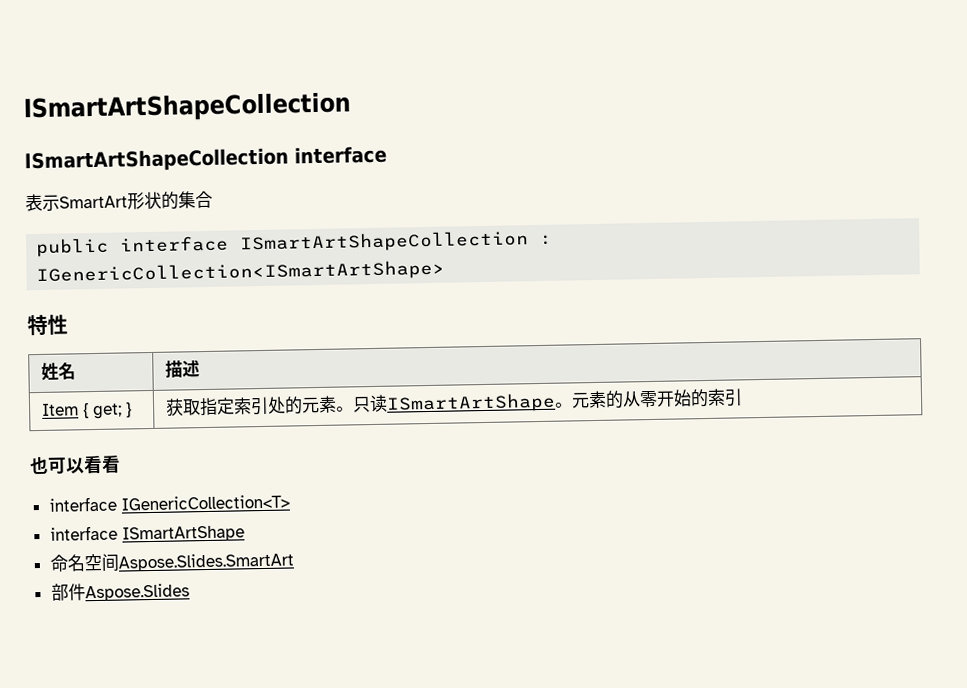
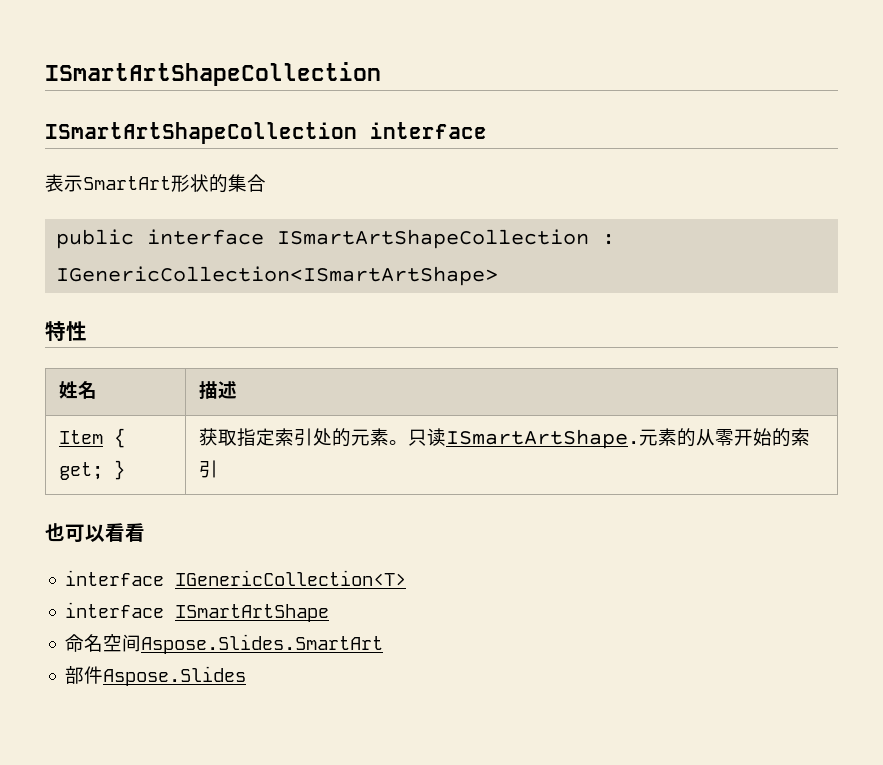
- Item { get; } | 获取指定索引处的元素。只读ISmartArtShape。元素的从零开始的索引
+ Item { get; } | 获取指定索引处的元素。只读ISmartArtShape.元素的从零开始的索引

